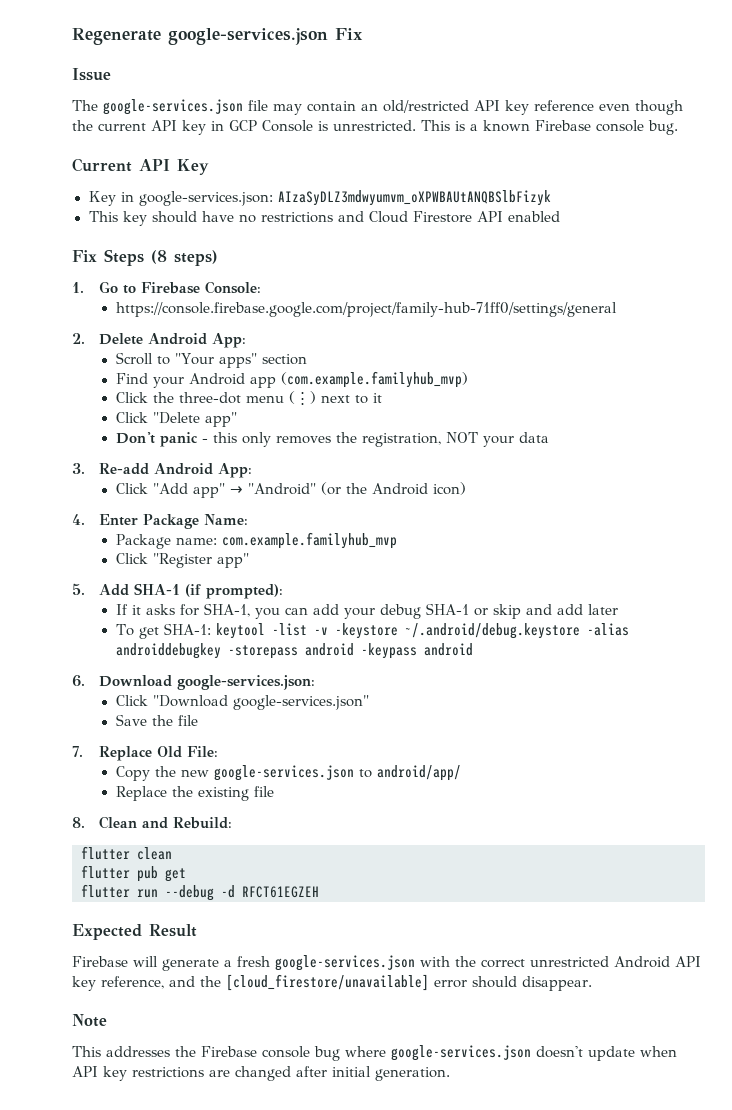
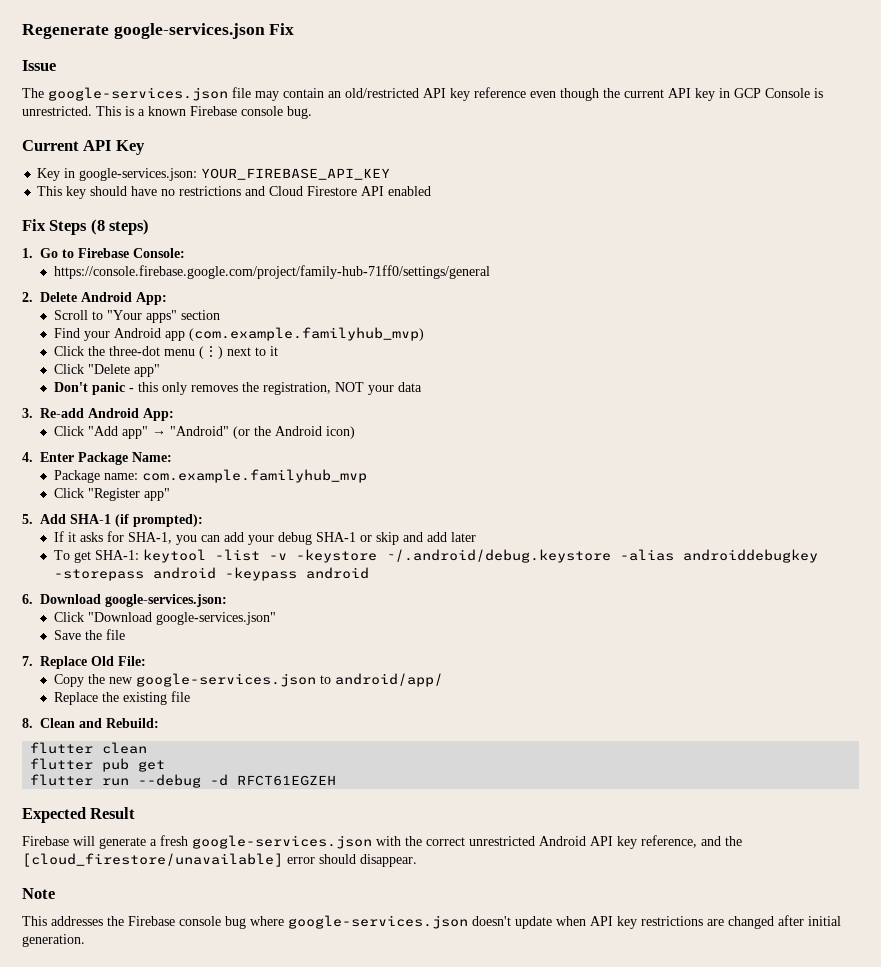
- Key in google-services.json: AIzaSyDLZ3mdwyumvm_oXPWBAUtANQBSlbFizyk
+ Key in google-services.json: YOUR_FIREBASE_API_KEY

